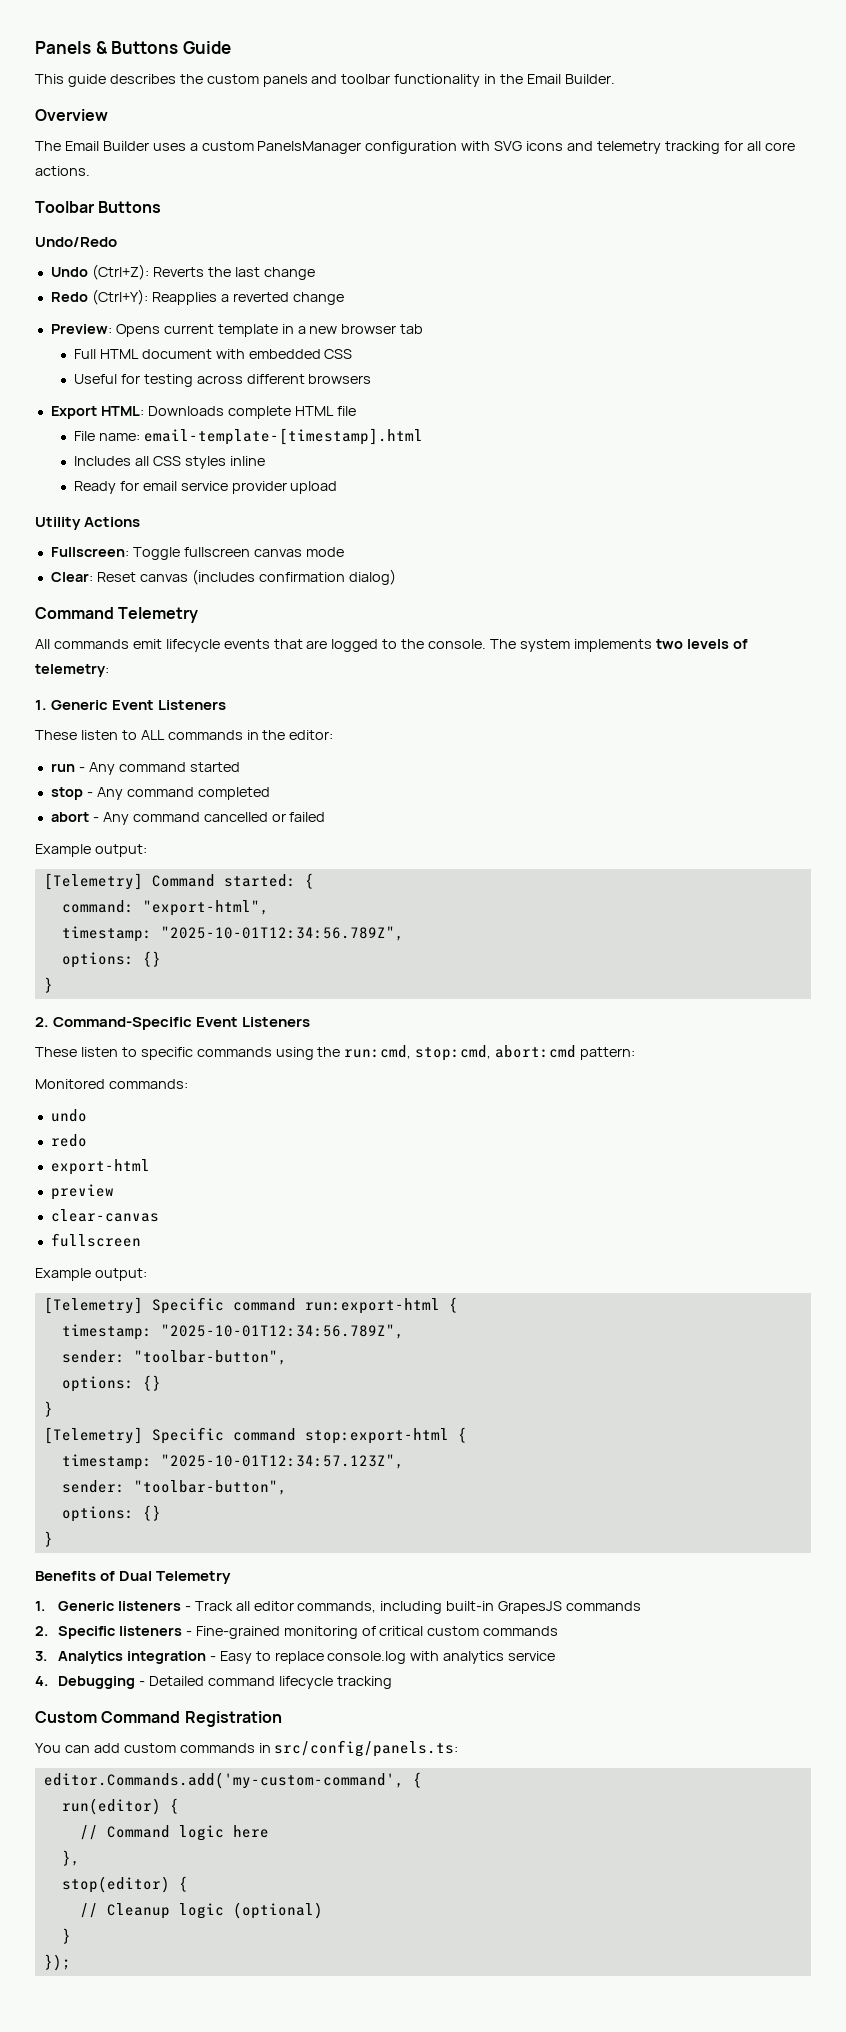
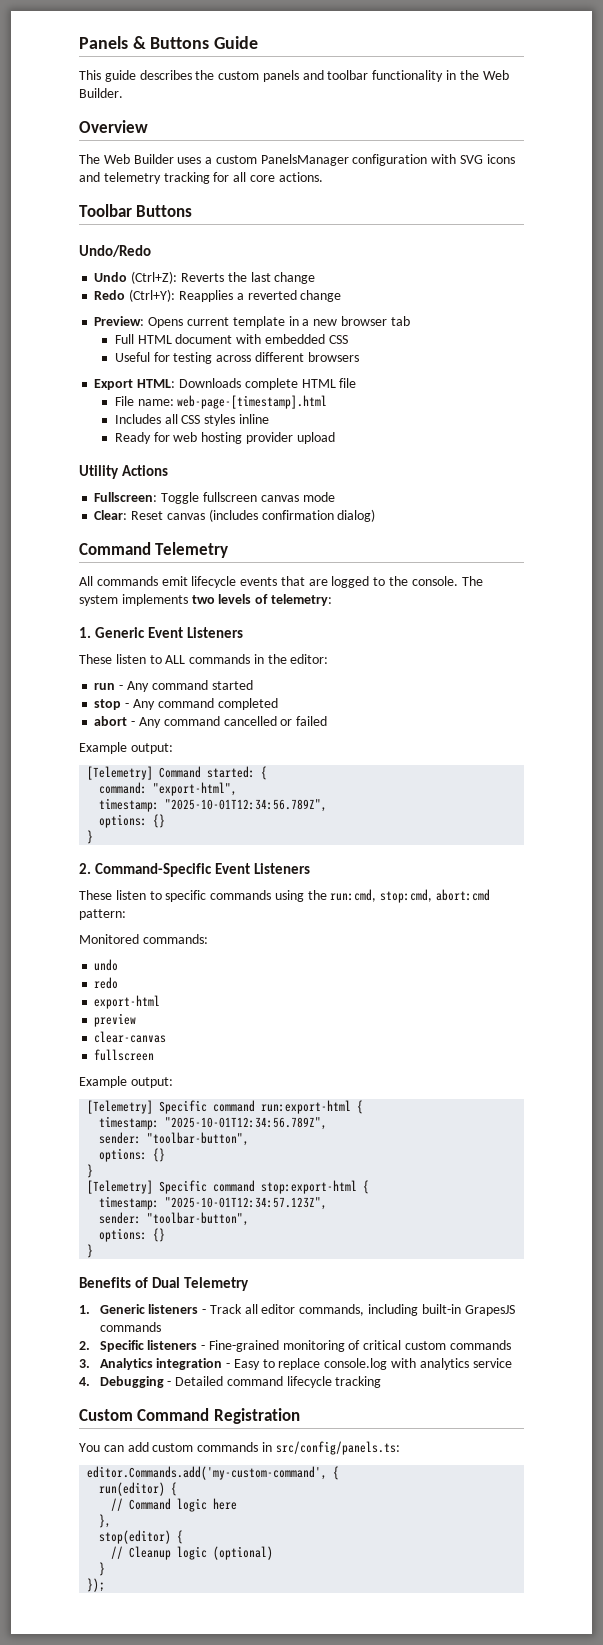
- This guide describes the custom panels and toolbar functionality in the Email Builder.
+ This guide describes the custom panels and toolbar functionality in the Web Builder.
- The Email Builder uses a custom PanelsManager configuration with SVG icons and telemetry tracking for all core actions.
+ The Web Builder uses a custom PanelsManager configuration with SVG icons and telemetry tracking for all core actions.
- File name: email-template-[timestamp].html
+ File name: web-page-[timestamp].html
- Ready for email service provider upload
+ Ready for web hosting provider upload

